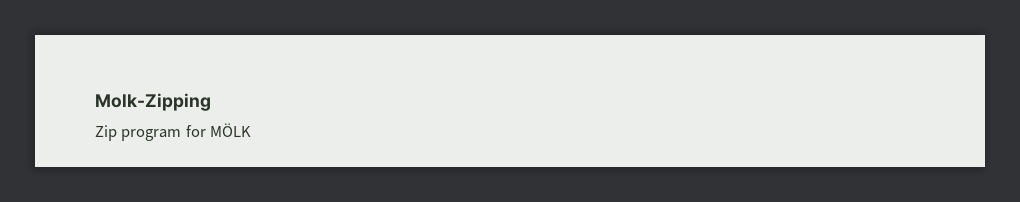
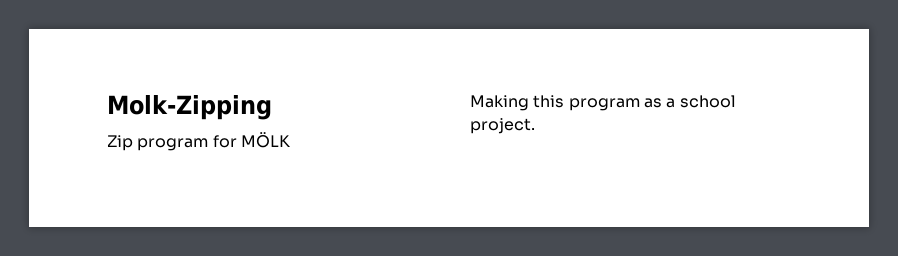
+ Making this program as a school project.

